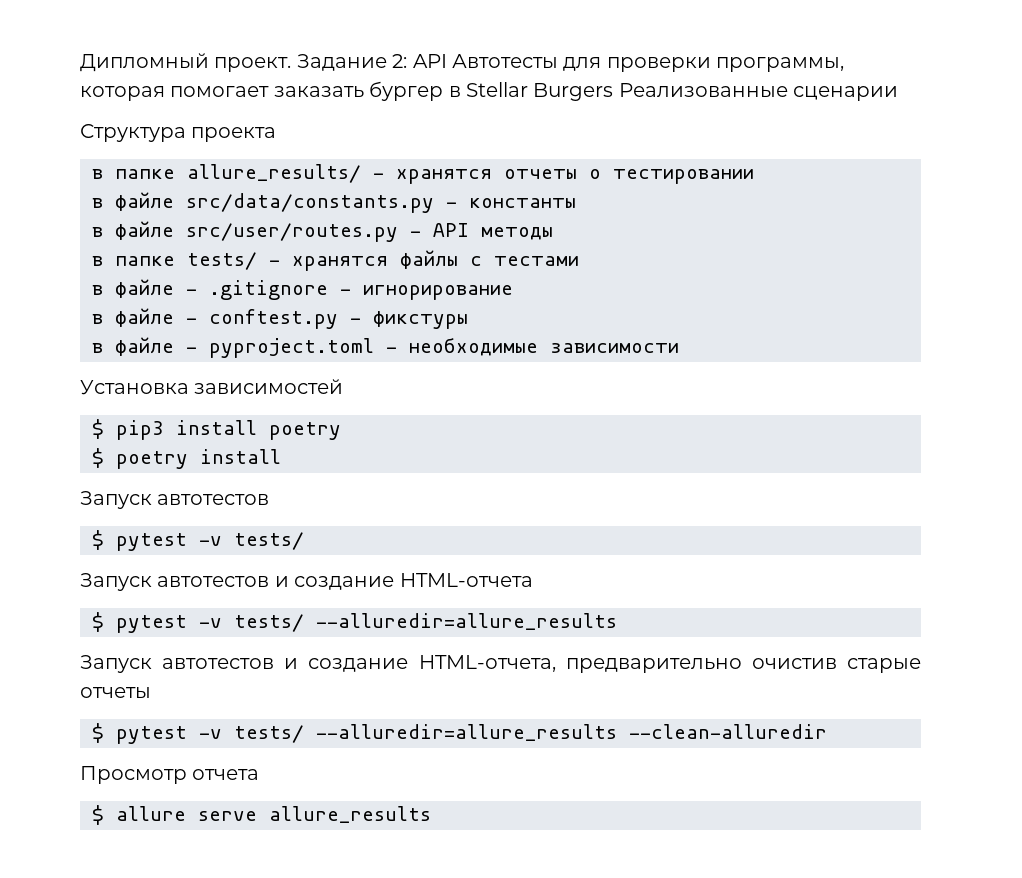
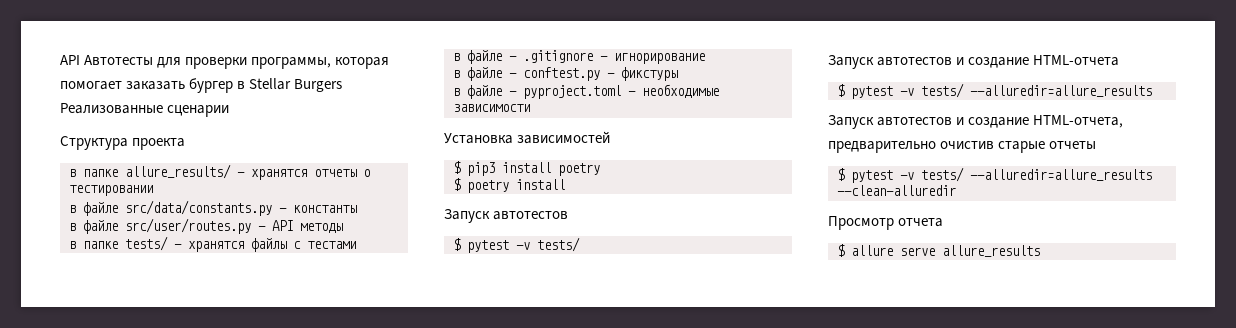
- Дипломный проект. Задание 2: API Автотесты для проверки программы, которая помогает заказать бургер в Stellar Burgers Реализованные сценарии
+ API Автотесты для проверки программы, которая помогает заказать бургер в Stellar Burgers Реализованные сценарии

